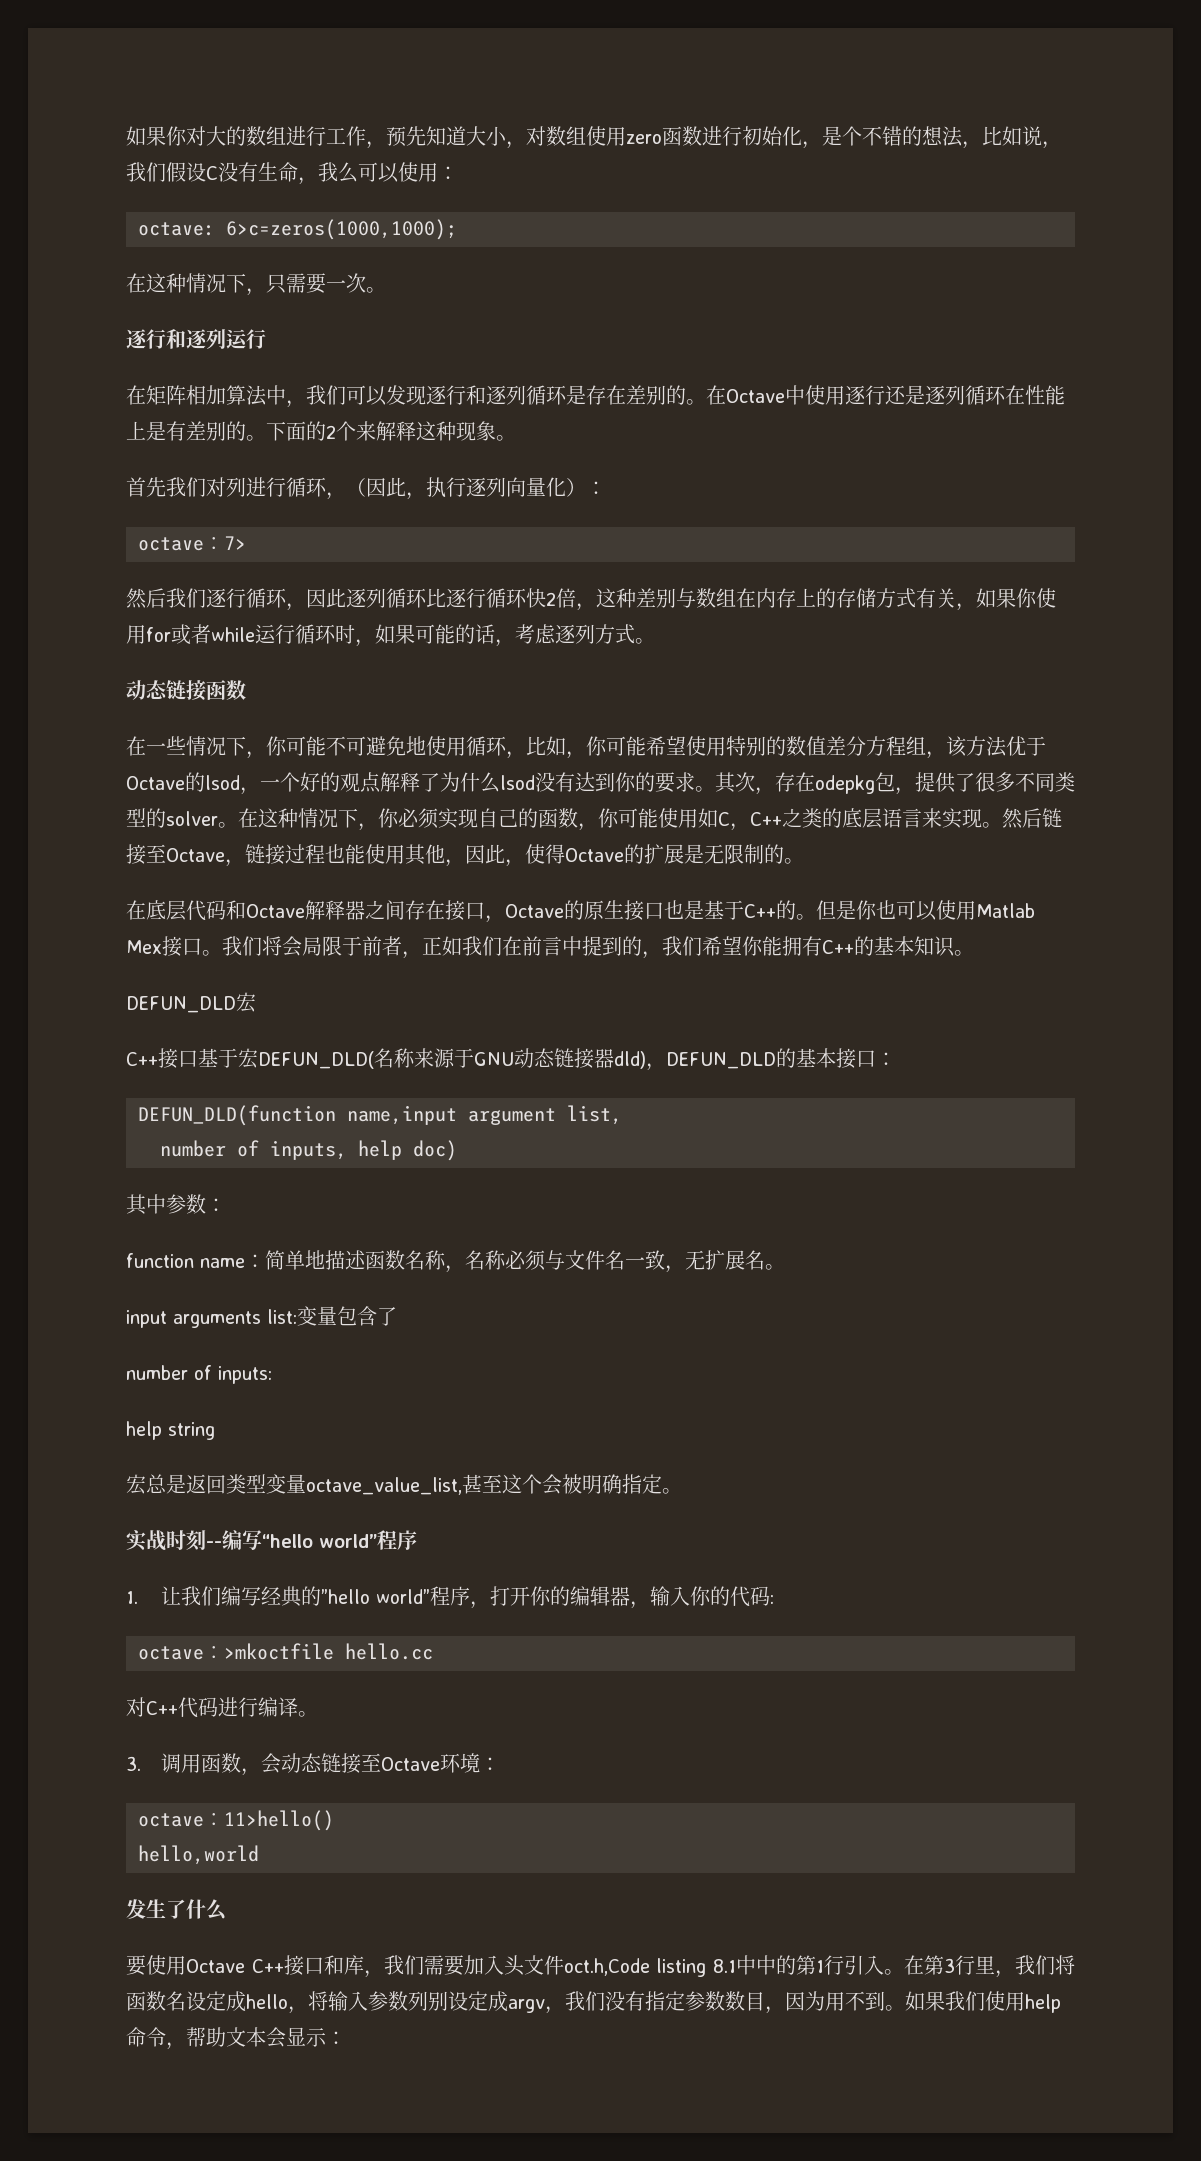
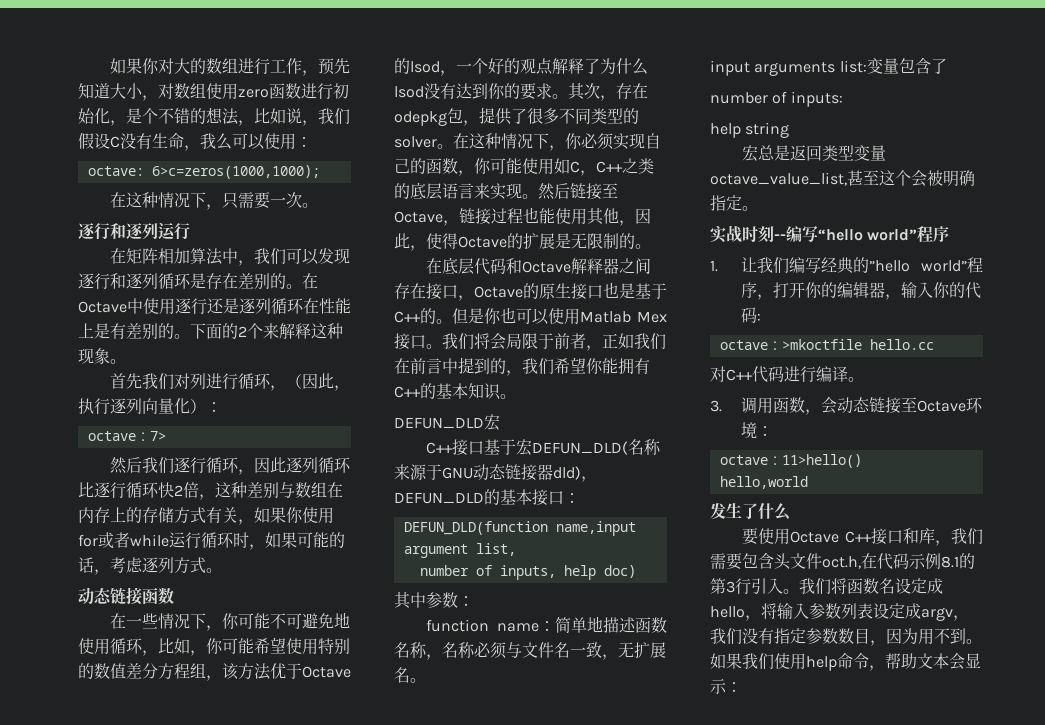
- 要使用Octave C++接口和库，我们需要加入头文件oct.h,Code listing 8.1中中的第1行引入。在第3行里，我们将函数名设定成hello，将输入参数列别设定成argv，我们没有指定参数数目，因为用不到。
+ 要使用Octave C++接口和库，我们需要包含头文件oct.h,在代码示例8.1的第3行引入。我们将函数名设定成hello，将输入参数列表设定成argv，我们没有指定参数数目，因为用不到。

